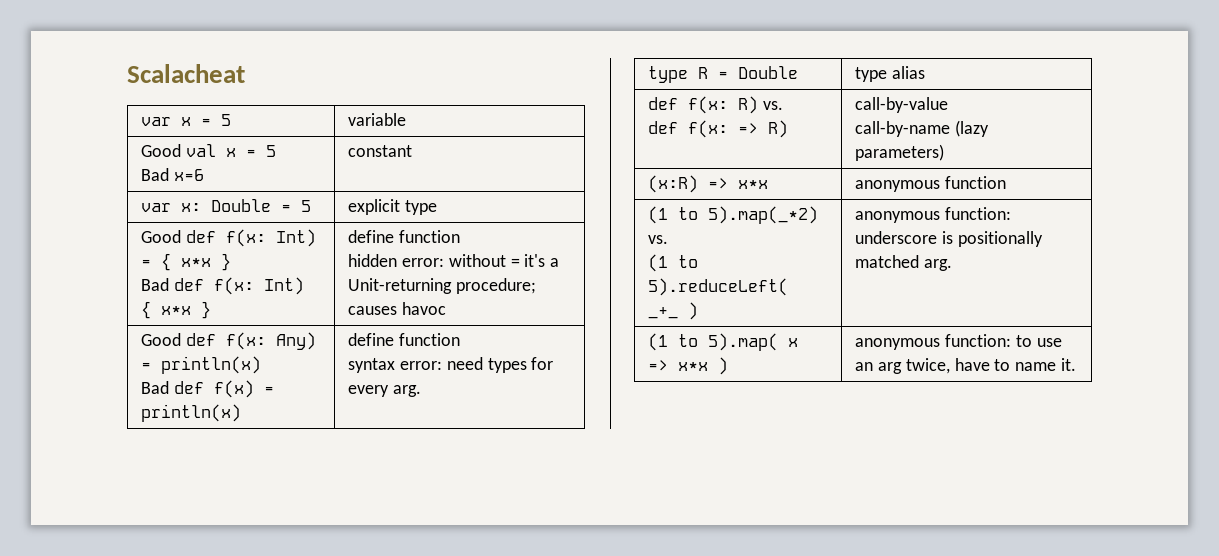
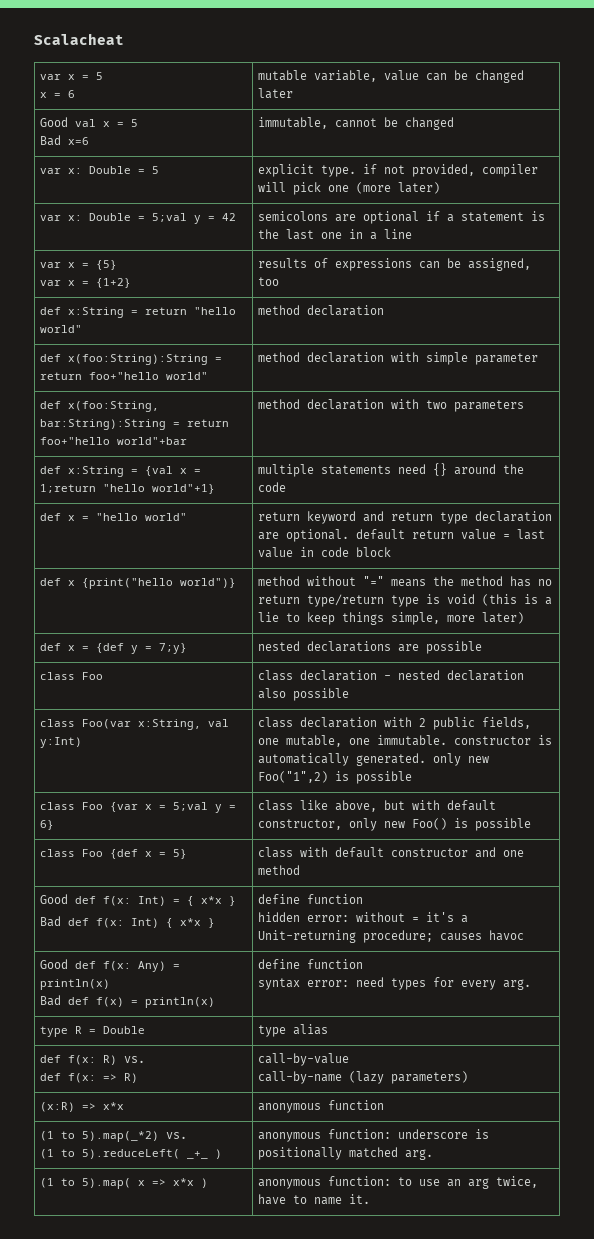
- var x = 5 | variable
+ var x = 5
+ x = 6 | mutable variable, value can be changed later
  Good val x = 5
- Bad x=6 | constant
+ Bad x=6 | immutable, cannot be changed
- var x: Double = 5 | explicit type
+ var x: Double = 5 | explicit type. if not provided, compiler will pick one (more later)
+ var x: Double = 5;val y = 42 | semicolons are optional if a statement is the last one in a line
+ var x = {5}
+ var x = {1+2} | results of expressions can be assigned, too
+ def x:String = return "hello world" | method declaration
+ def x(foo:String):String = return foo+"hello world" | method declaration with simple parameter
+ def x(foo:String, bar:String):String = return foo+"hello world"+bar | method declaration with two parameters
+ def x:String = {val x = 1;return "hello world"+1} | multiple statements need {} around the code
+ def x = "hello world" | return keyword and return type declaration are optional. default return value = last value in code block
+ def x {print("hello world")} | method without "=" means the method has no return type/return type is void (this is a lie to keep things simple, more later)
+ def x = {def y = 7;y} | nested declarations are possible
+ class Foo | class declaration - nested declaration also possible
+ class Foo(var x:String, val y:Int) | class declaration with 2 public fields, one mutable, one immutable. constructor is automatically generated. only new Foo("1",2) is possible
+ class Foo {var x = 5;val y = 6} | class like above, but with default constructor, only new Foo() is possible
+ class Foo {def x = 5} | class with default constructor and one method

